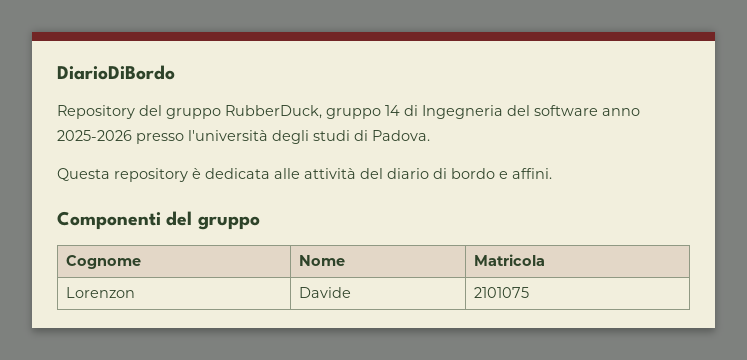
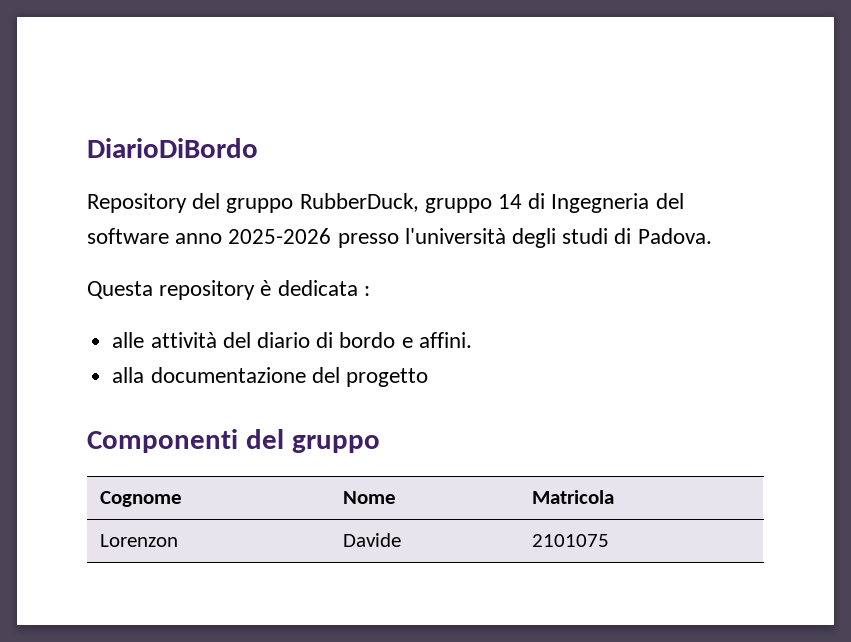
- Questa repository è dedicata alle attività del diario di bordo e affini.
+ Questa repository è dedicata :
+ alle attività del diario di bordo e affini.
+ alla documentazione del progetto

